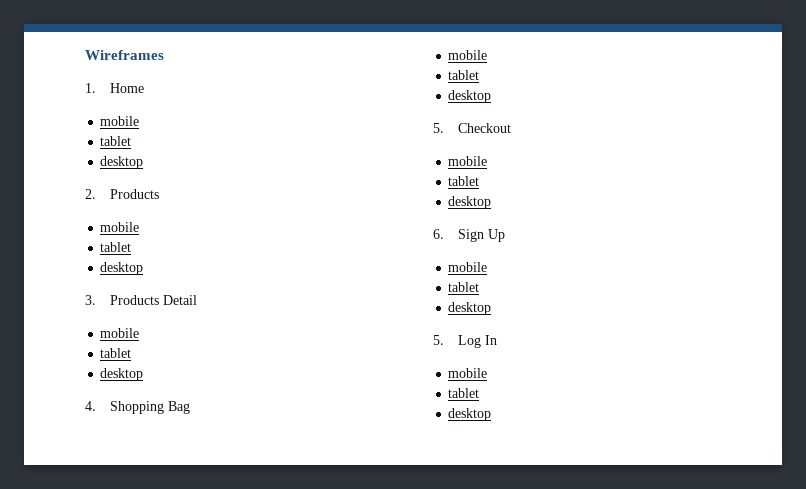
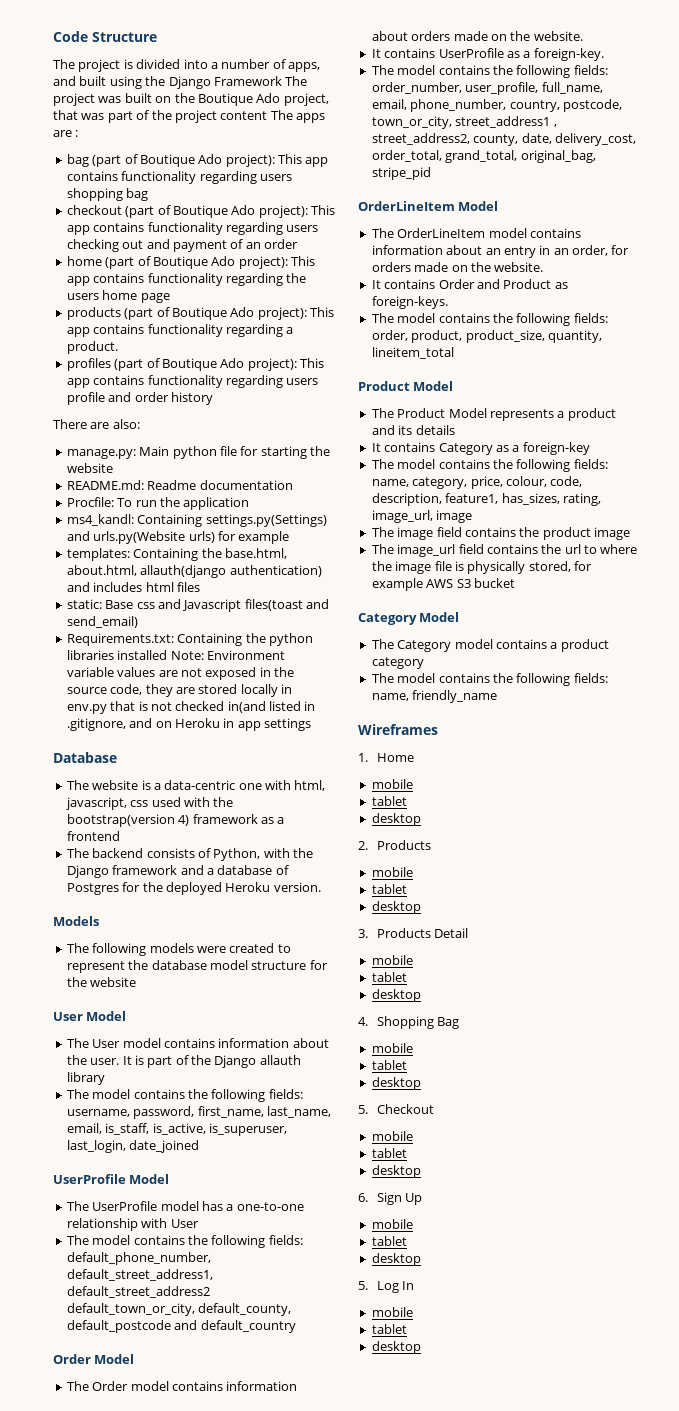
+ Code Structure
+ The project is divided into a number of apps, and built using the Django Framework The project was built on the Boutique Ado project, that was part of the project content The apps are :
+ bag (part of Boutique Ado project): This app contains functionality regarding users shopping bag
+ checkout (part of Boutique Ado project): This app contains functionality regarding users checking out and payment of an order
+ home (part of Boutique Ado project): This app contains functionality regarding the users home page
+ products (part of Boutique Ado project): This app contains functionality regarding a product.
+ profiles (part of Boutique Ado project): This app contains functionality regarding users profile and order history
+ There are also:
+ manage.py: Main python file for starting the website
+ README.md: Readme documentation
+ Procfile: To run the application
+ ms4_kandl: Containing settings.py(Settings) and urls.py(Website urls) for example
+ templates: Containing the base.html, about.html, allauth(django authentication) and includes html files
+ static: Base css and Javascript files(toast and send_email)
+ Requirements.txt: Containing the python libraries installed Note: Environment variable values are not exposed in the source code, they are stored locally in env.py that is not checked in(and listed in .gitignore, and on Heroku in app settings
+ Database
+ The website is a data-centric one with html, javascript, css used with the bootstrap(version 4) framework as a frontend
+ The backend consists of Python, with the Django framework and a database of Postgres for the deployed Heroku version.
+ Models
+ The following models were created to represent the database model structure for the website
+ User Model
+ The User model contains information about the user. It is part of the Django allauth library
+ The model contains the following fields: username, password, first_name, last_name, email, is_staff, is_active, is_superuser, last_login, date_joined
+ UserProfile Model
+ The UserProfile model has a one-to-one relationship with User
+ The model contains the following fields: default_phone_number, default_street_address1, default_street_address2 default_town_or_city, default_county, default_postcode and default_country
+ Order Model
+ The Order model contains information about orders made on the website.
+ It contains UserProfile as a foreign-key.
+ The model contains the following fields: order_number, user_profile, full_name, email, phone_number, country, postcode, town_or_city, street_address1 , street_address2, county, date, delivery_cost, order_total, grand_total, original_bag, stripe_pid
+ OrderLineItem Model
+ The OrderLineItem model contains information about an entry in an order, for orders made on the website.
+ It contains Order and Product as foreign-keys.
+ The model contains the following fields: order, product, product_size, quantity, lineitem_total
+ Product Model
+ The Product Model represents a product and its details
+ It contains Category as a foreign-key
+ The model contains the following fields: name, category, price, colour, code, description, feature1, has_sizes, rating, image_url, image
+ The image field contains the product image
+ The image_url field contains the url to where the image file is physically stored, for example AWS S3 bucket
+ Category Model
+ The Category model contains a product category
+ The model contains the following fields: name, friendly_name

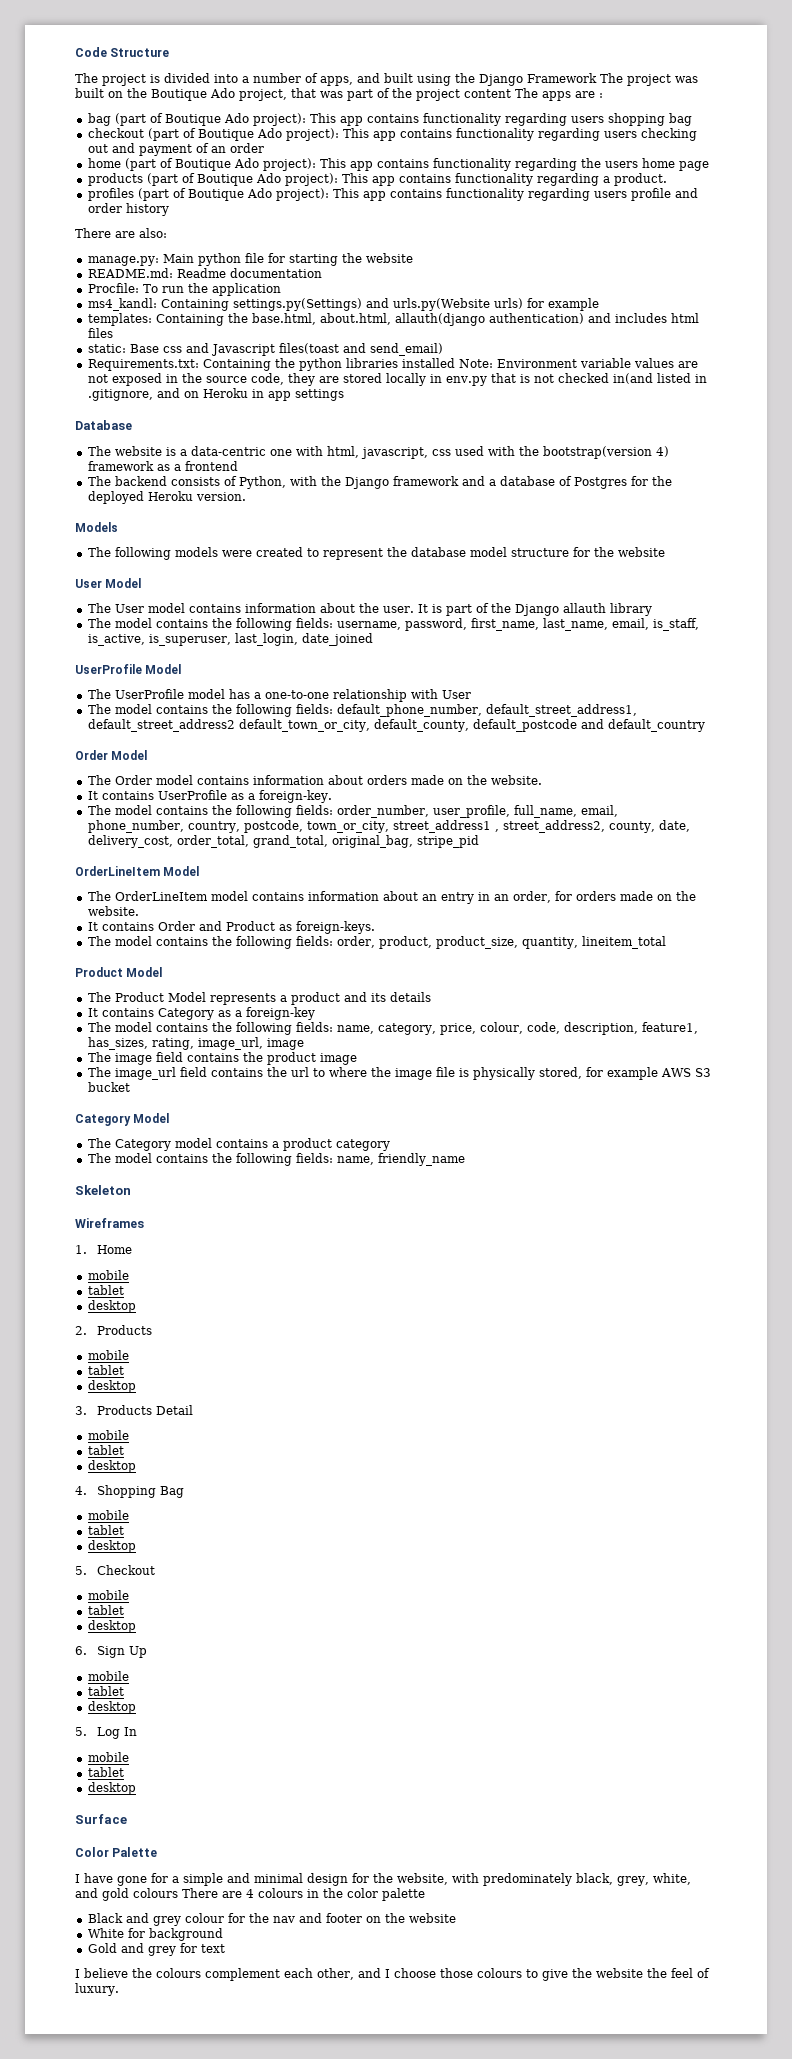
+ Skeleton
+ Surface
+ Color Palette
+ I have gone for a simple and minimal design for the website, with predominately black, grey, white, and gold colours There are 4 colours in the color palette
+ Black and grey colour for the nav and footer on the website
+ White for background
+ Gold and grey for text
+ I believe the colours complement each other, and I choose those colours to give the website the feel of luxury.

